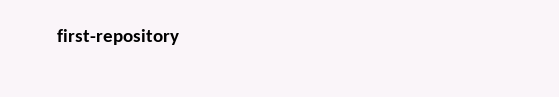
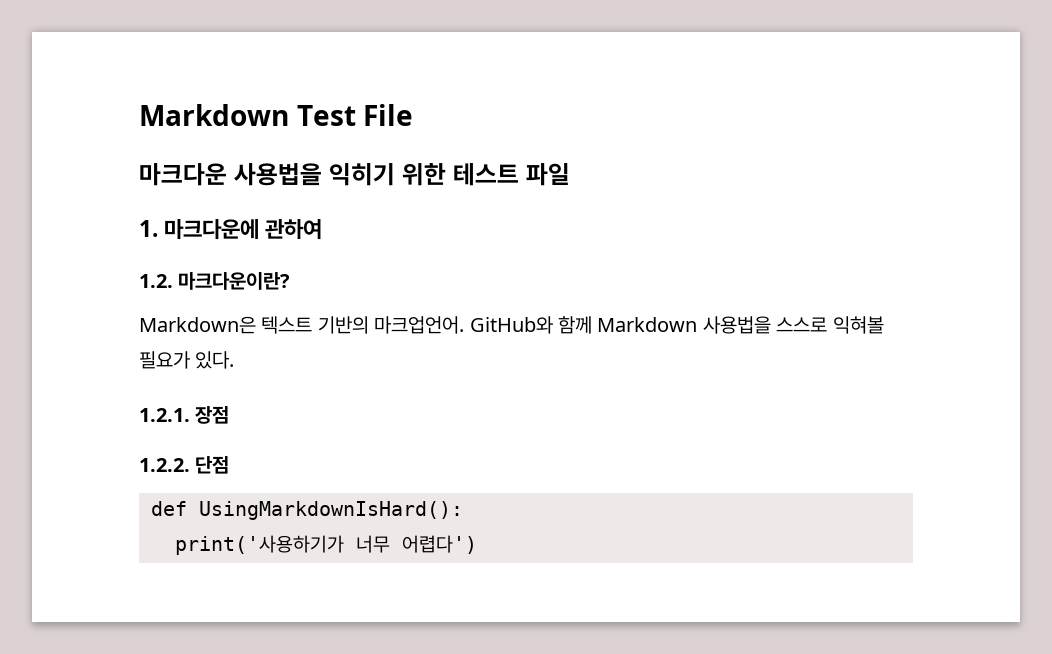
- first-repository
+ Markdown Test File
+ 마크다운 사용법을 익히기 위한 테스트 파일
+ 1. 마크다운에 관하여
+ 1.2. 마크다운이란?
+ Markdown은 텍스트 기반의 마크업언어. GitHub와 함께 Markdown 사용법을 스스로 익혀볼 필요가 있다.
+ 1.2.1. 장점
+ 1.2.2. 단점
+ def UsingMarkdownIsHard():
+ print('사용하기가 너무 어렵다')

